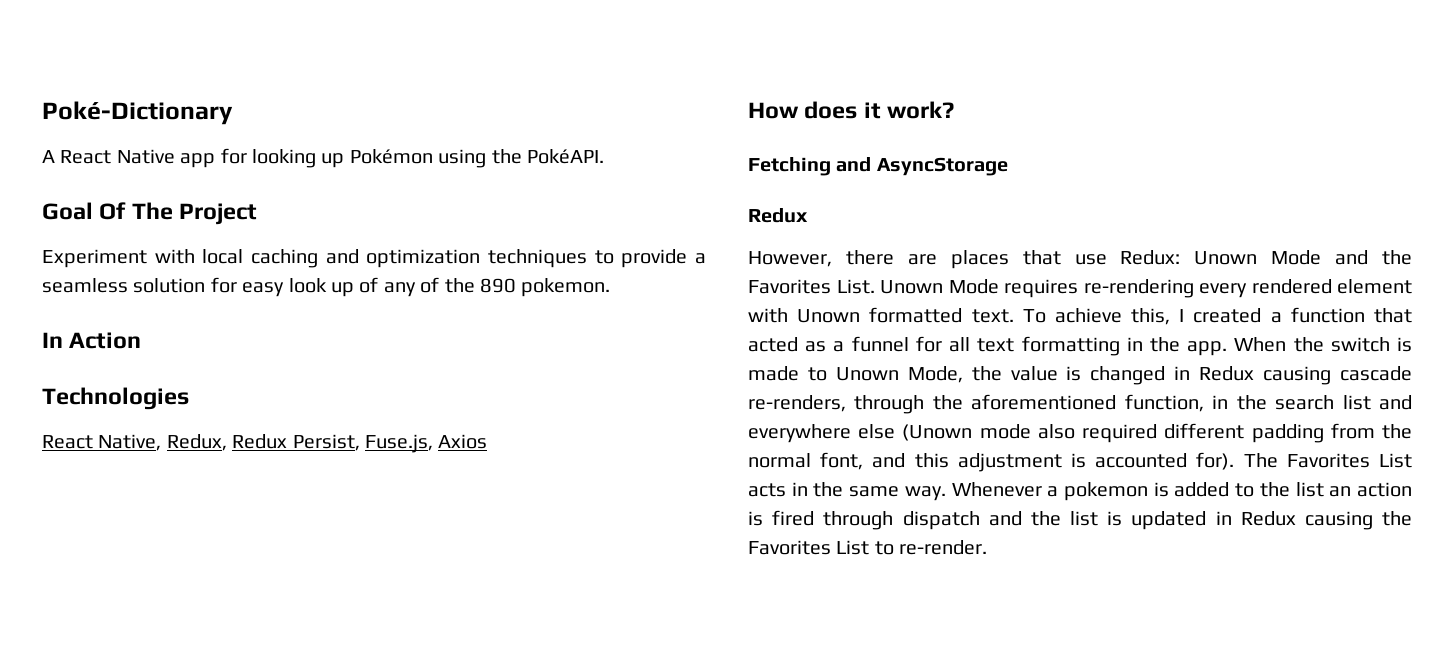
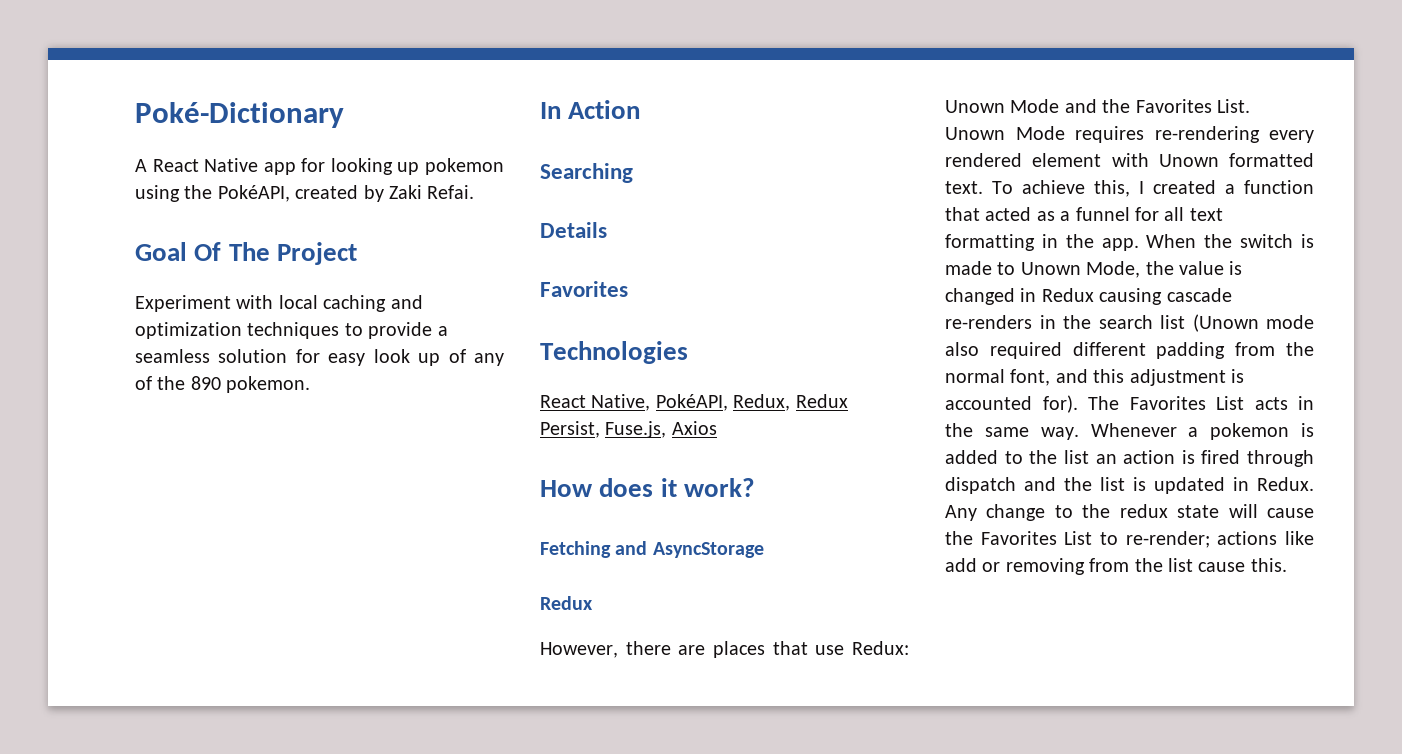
- A React Native app for looking up Pokémon using the PokéAPI.
+ A React Native app for looking up pokemon using the PokéAPI, created by Zaki Refai.
+ Searching
+ Details
+ Favorites
- React Native, Redux, Redux Persist, Fuse.js, Axios
+ React Native, PokéAPI, Redux, Redux Persist, Fuse.js, Axios
- When the switch is made to Unown Mode, the value is changed in Redux causing cascade re-renders, through the aforementioned function, in the search list and everywhere else (Unown mode also required different padding from the normal font, and this adjustment is accounted for).
+ When the switch is made to Unown Mode, the value is changed in Redux causing cascade re-renders in the search list (Unown mode also required different padding from the normal font, and this adjustment is accounted for).
- Whenever a pokemon is added to the list an action is fired through dispatch and the list is updated in Redux causing the Favorites List to re-render.
+ Whenever a pokemon is added to the list an action is fired through dispatch and the list is updated in Redux. Any change to the redux state will cause the Favorites List to re-render; actions like add or removing from the list cause this.

